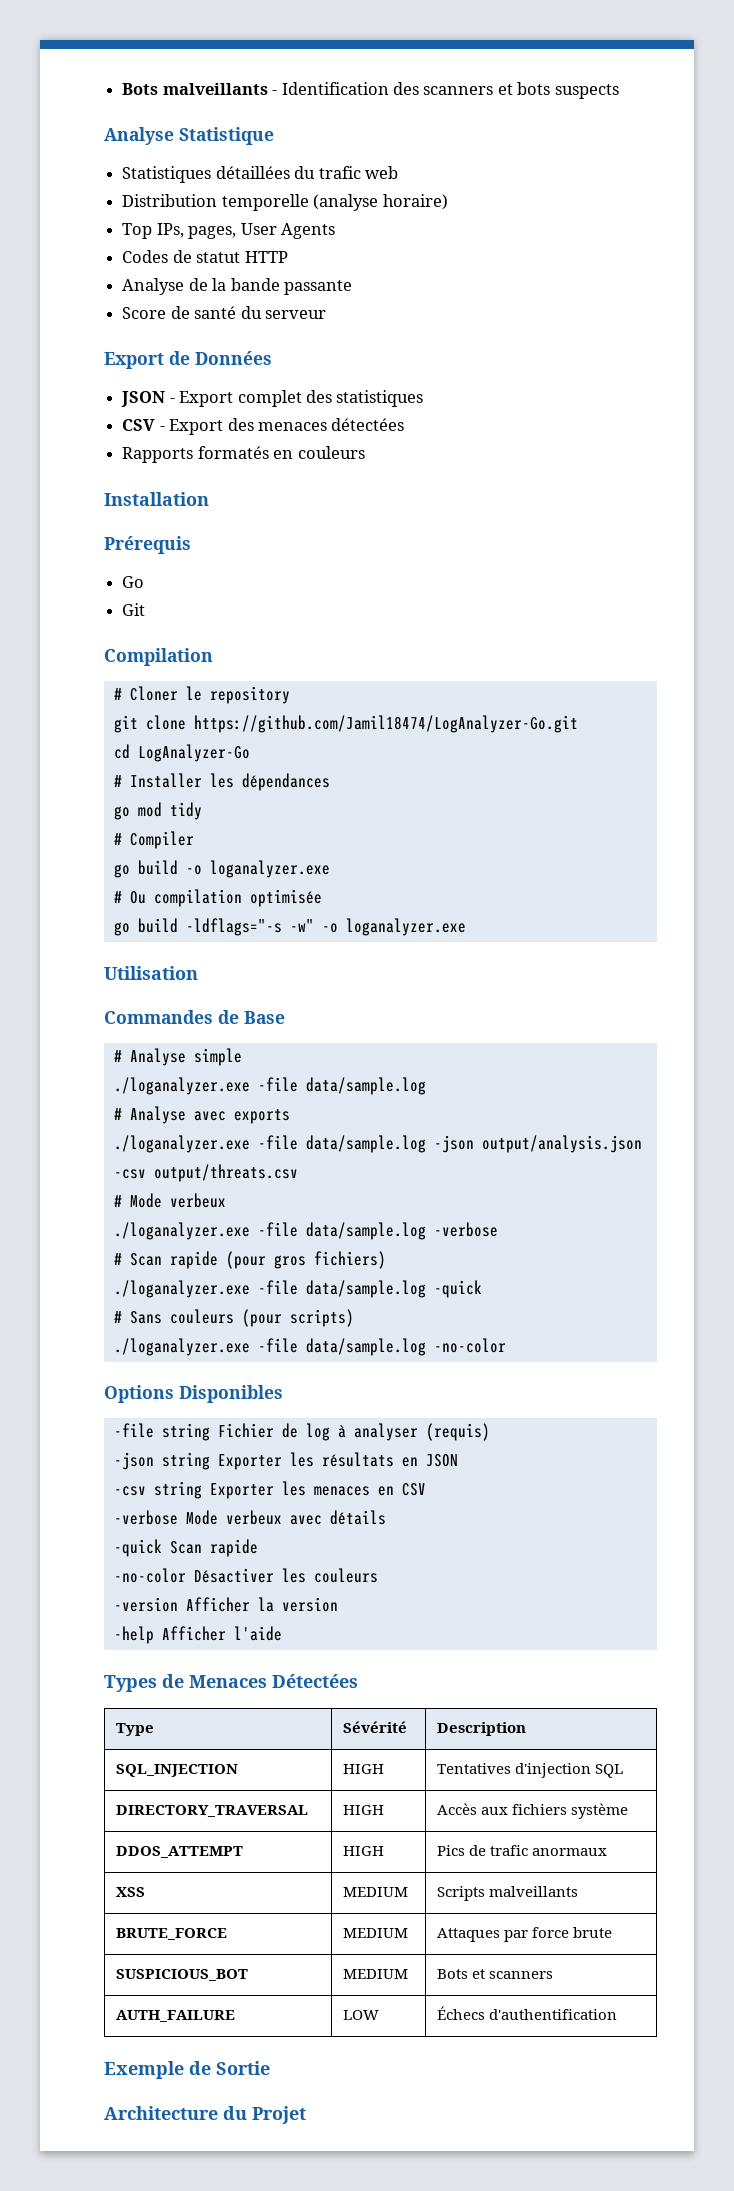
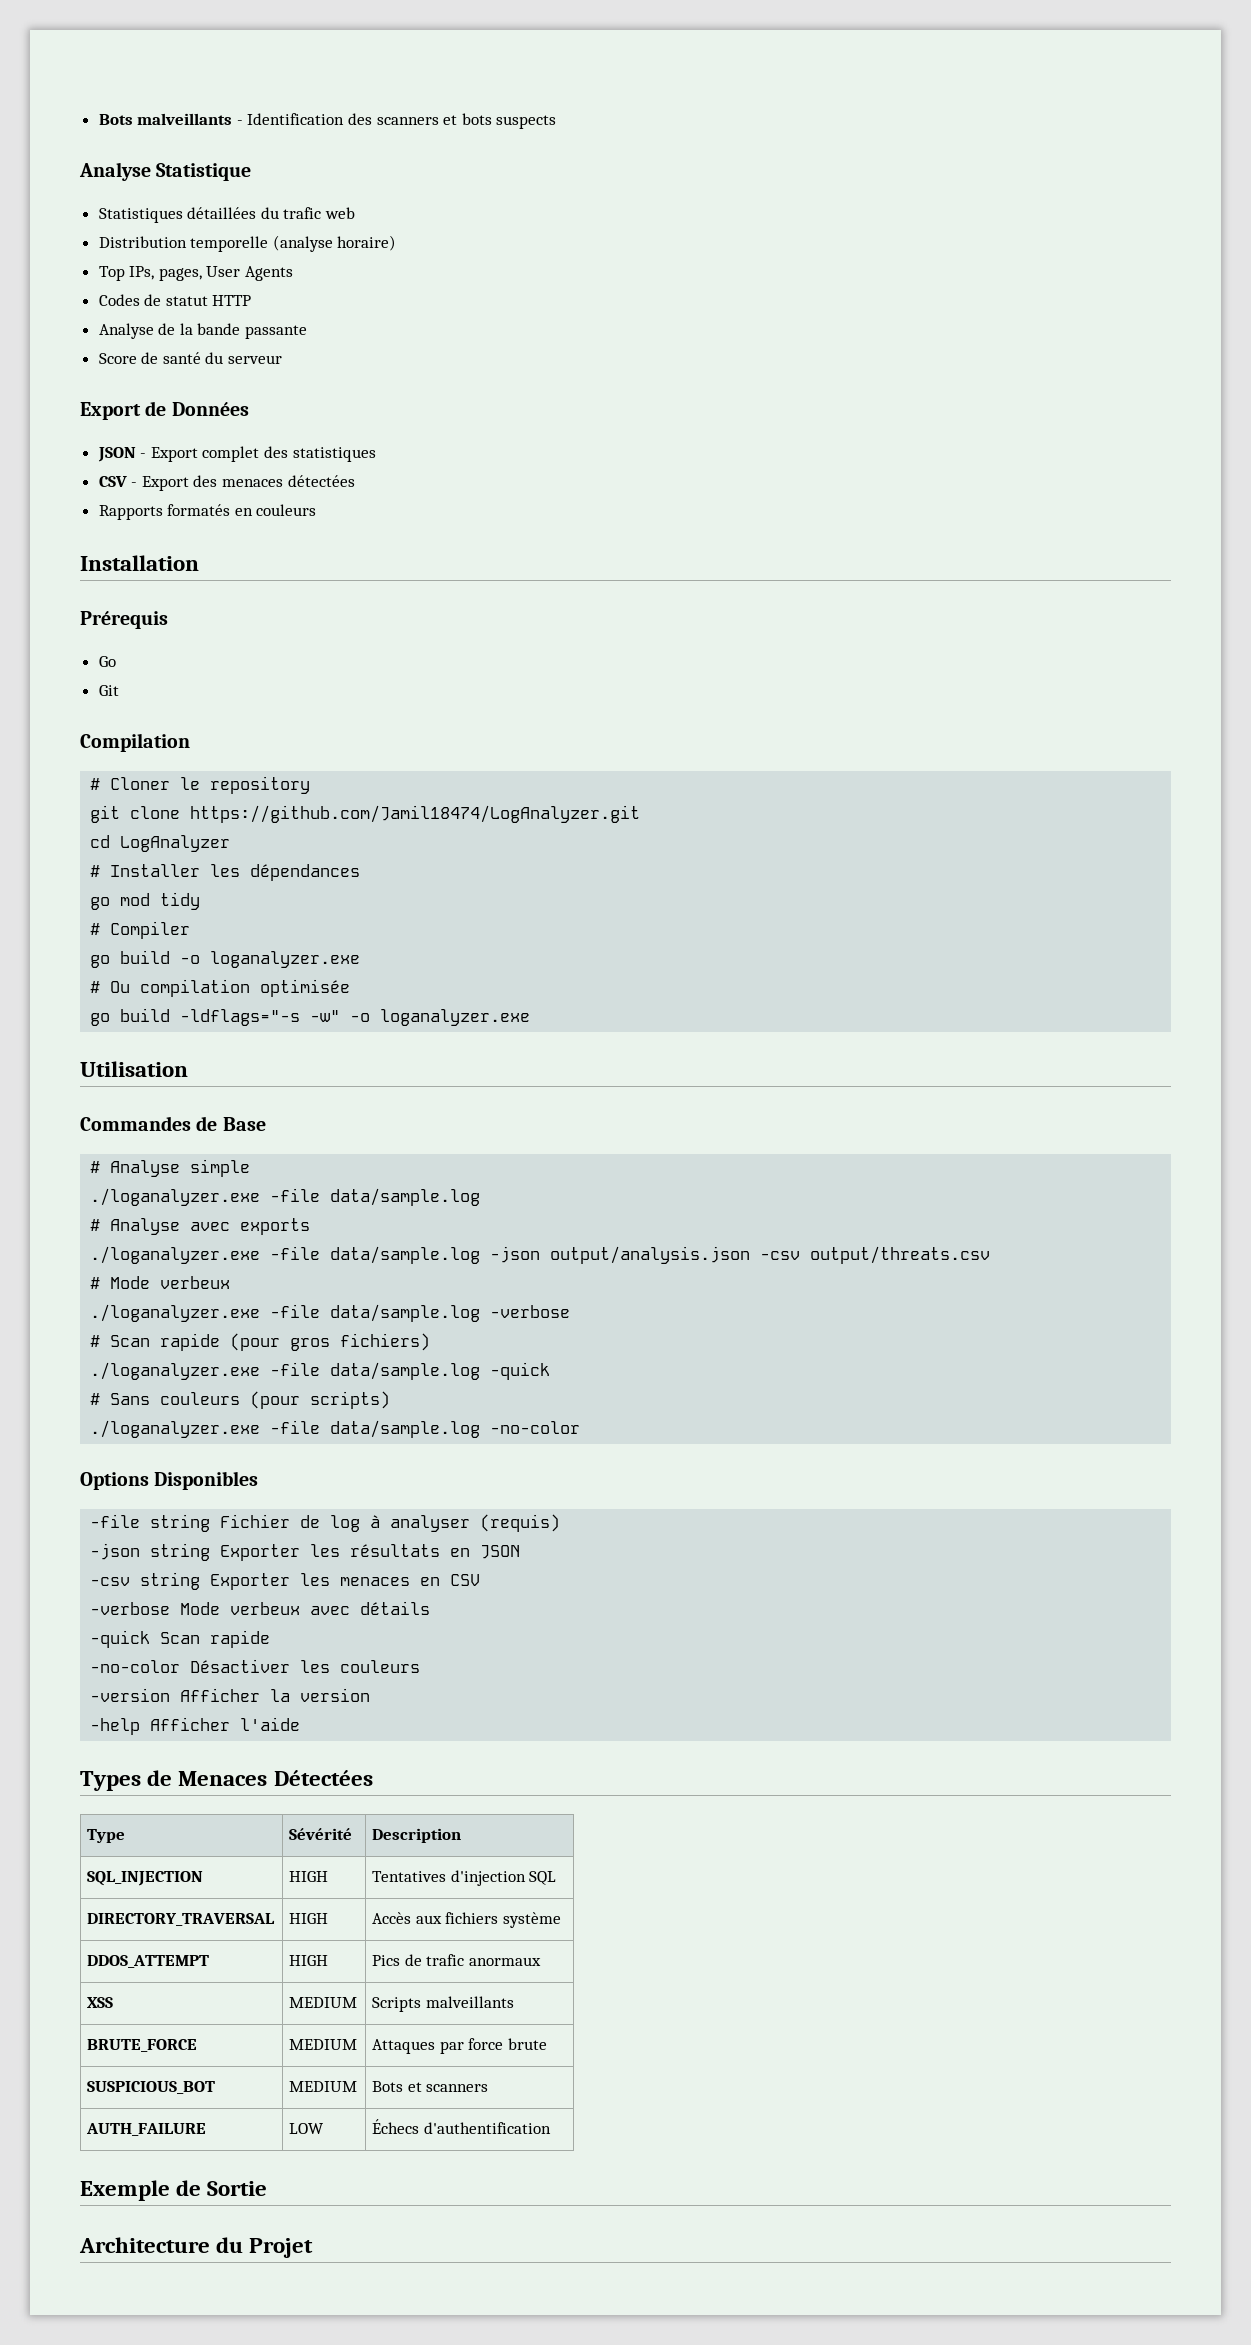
- git clone https://github.com/Jamil18474/LogAnalyzer-Go.git
+ git clone https://github.com/Jamil18474/LogAnalyzer.git
- cd LogAnalyzer-Go
+ cd LogAnalyzer

